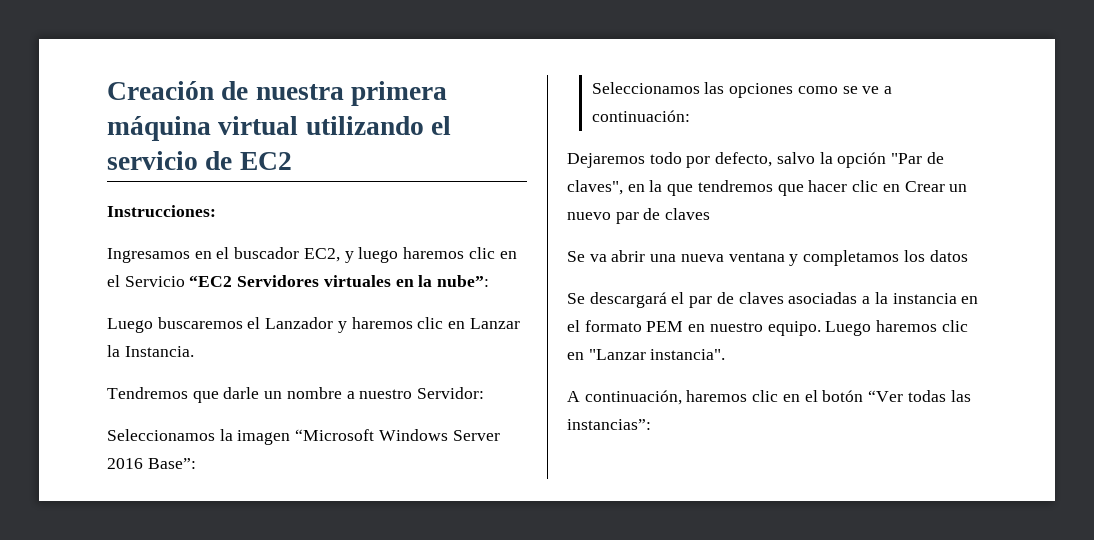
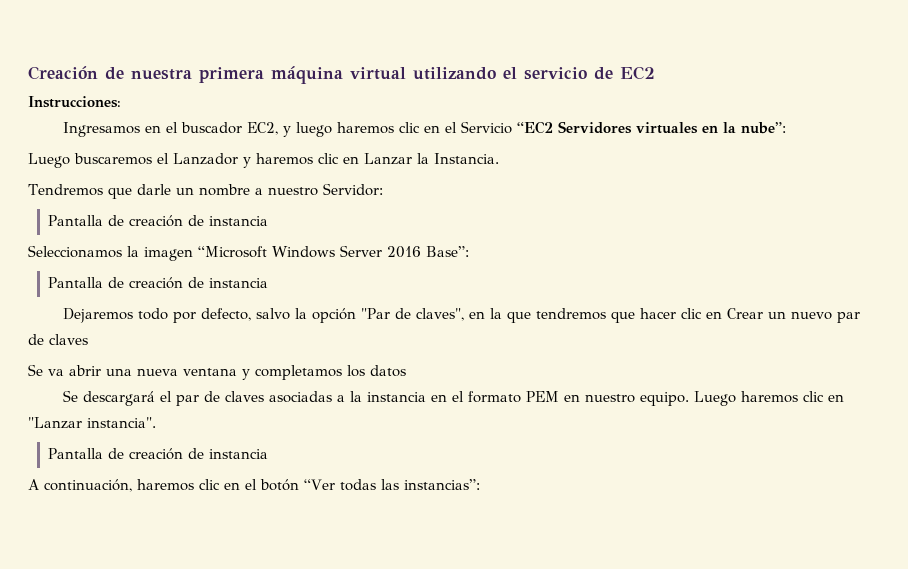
  Tendremos que darle un nombre a nuestro Servidor:
+ Pantalla de creación de instancia
  Seleccionamos la imagen “Microsoft Windows Server 2016 Base”:
- Seleccionamos las opciones como se ve a continuación:
+ Pantalla de creación de instancia
  Luego haremos clic en "Lanzar instancia".
+ Pantalla de creación de instancia

